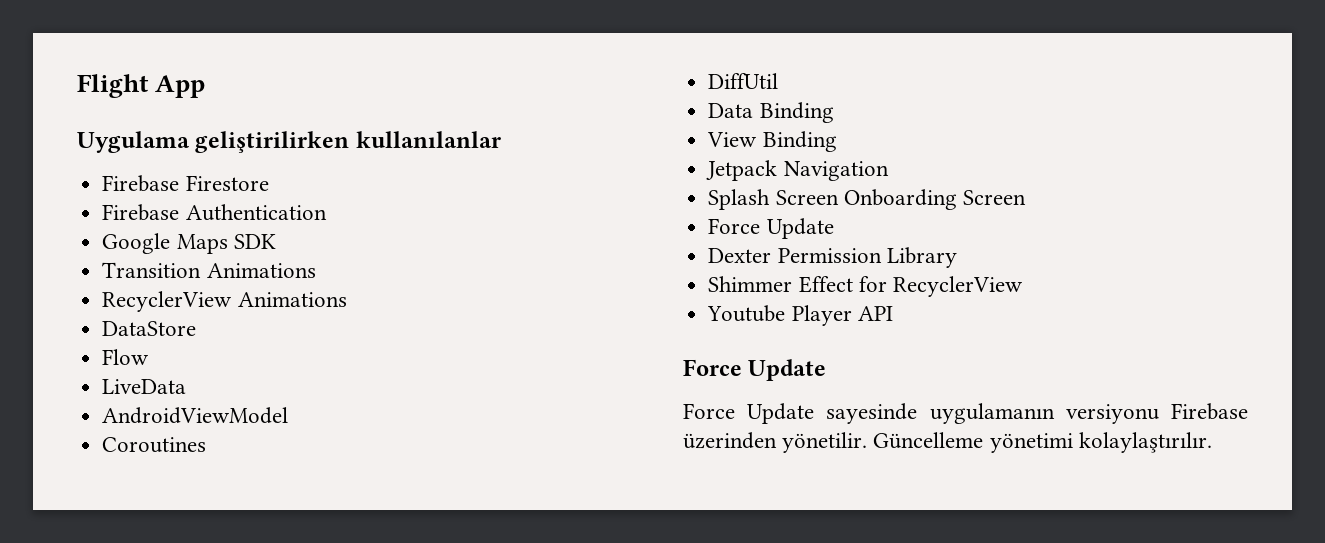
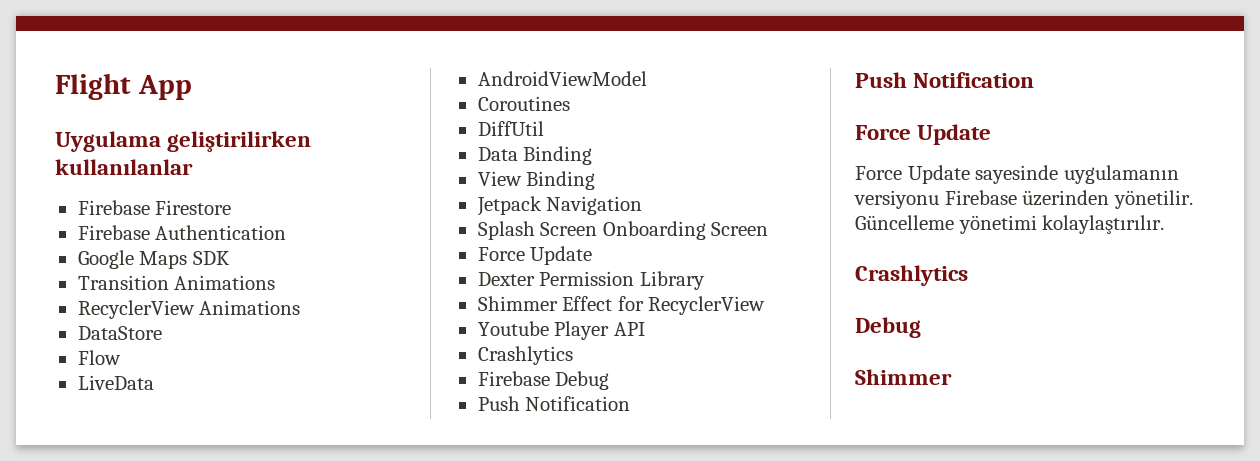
  Youtube Player API
+ Crashlytics
+ Firebase Debug
+ Push Notification
+ Push Notification
  Güncelleme yönetimi kolaylaştırılır.
+ Crashlytics
+ Debug
+ Shimmer

